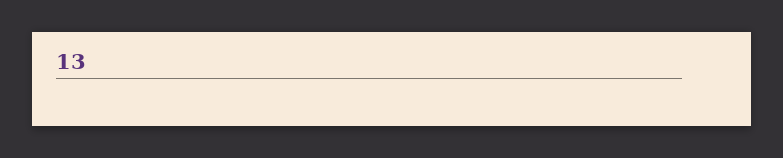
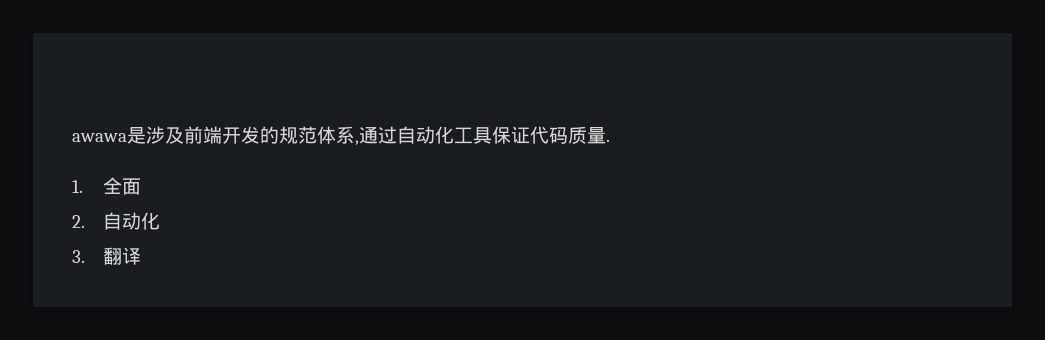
- 13
+ awawa是涉及前端开发的规范体系,通过自动化工具保证代码质量.
+ 1.全面
+ 2.自动化
+ 3.翻译

